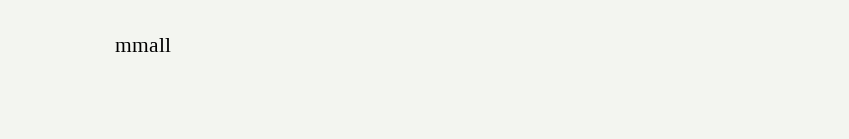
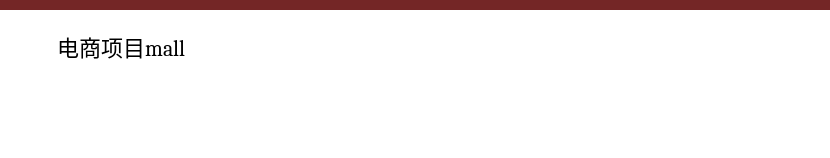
- mmall
+ 电商项目mall

